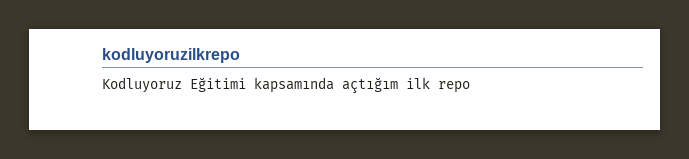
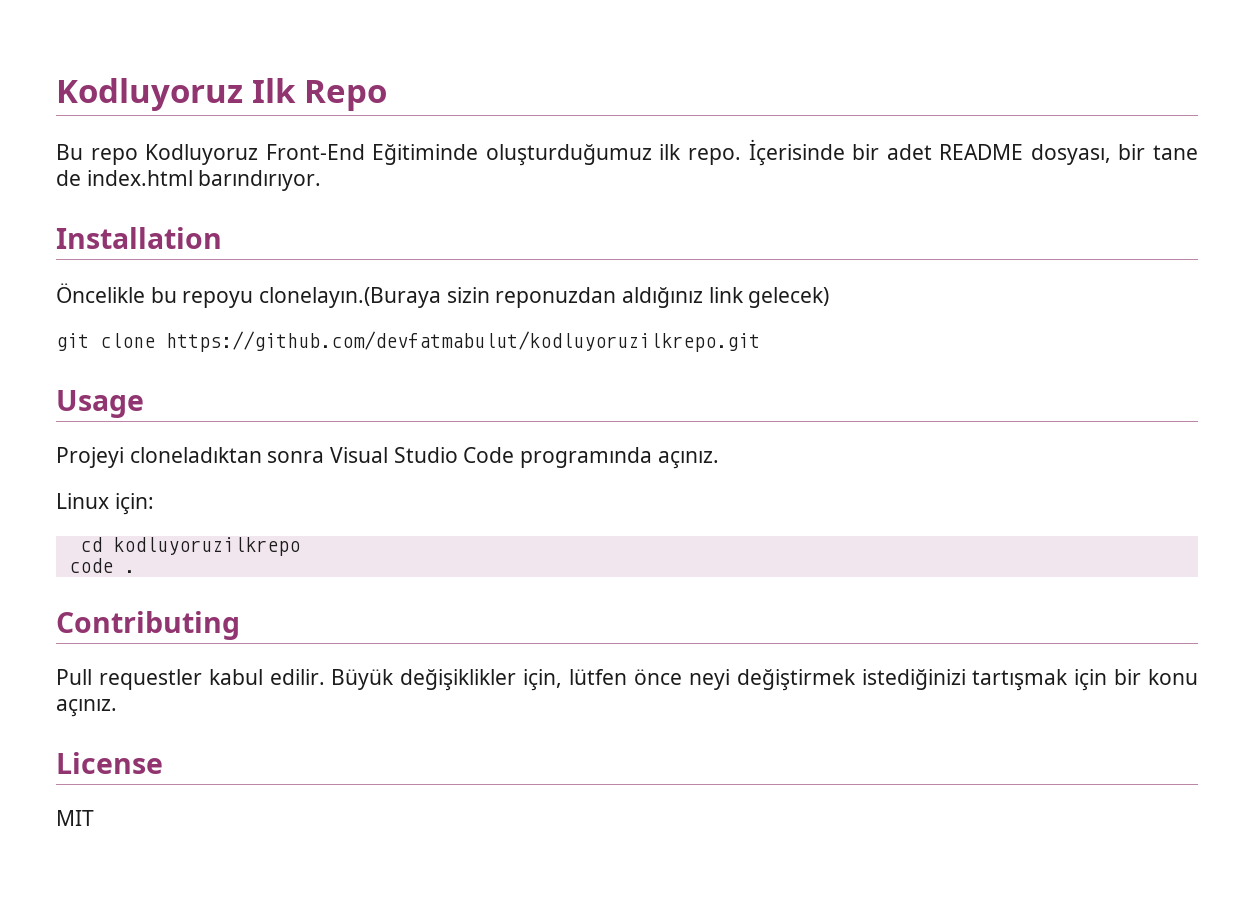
- kodluyoruzilkrepo
- Kodluyoruz Eğitimi kapsamında açtığım ilk repo
+ Kodluyoruz Ilk Repo
+ Bu repo Kodluyoruz Front-End Eğitiminde oluşturduğumuz ilk repo. İçerisinde bir adet README dosyası, bir tane de index.html barındırıyor.
+ Installation
+ Öncelikle bu repoyu clonelayın.(Buraya sizin reponuzdan aldığınız link gelecek)
+ git clone https://github.com/devfatmabulut/kodluyoruzilkrepo.git
+ Usage
+ Projeyi cloneladıktan sonra Visual Studio Code programında açınız.
+ Linux için:
+ cd kodluyoruzilkrepo
+ code .
+ Contributing
+ Pull requestler kabul edilir. Büyük değişiklikler için, lütfen önce neyi değiştirmek istediğinizi tartışmak için bir konu açınız.
+ License
+ MIT

